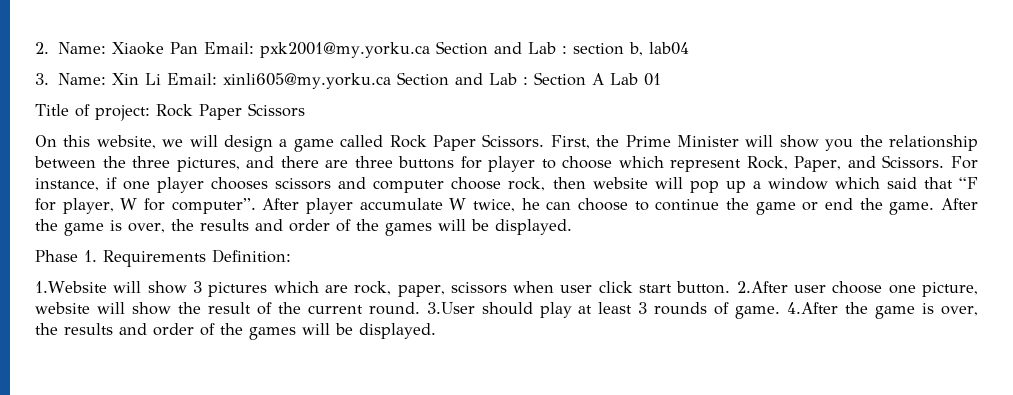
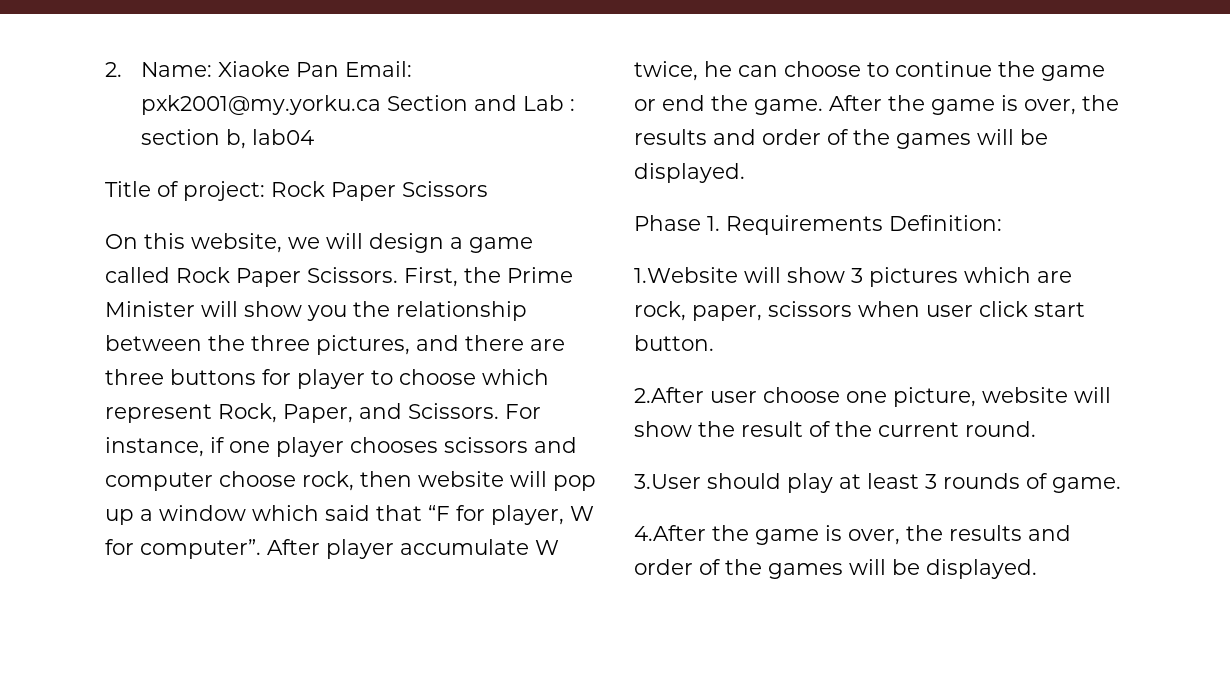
- 3. Name: Xin Li Email: xinli605@my.yorku.ca Section and Lab : Section A Lab 01
- 1.Website will show 3 pictures which are rock, paper, scissors when user click start button. 2.After user choose one picture, website will show the result of the current round. 3.User should play at least 3 rounds of game. 4.After the game is over, the results and order of the games will be displayed.
+ 1.Website will show 3 pictures which are rock, paper, scissors when user click start button.
+ 2.After user choose one picture, website will show the result of the current round.
+ 3.User should play at least 3 rounds of game.
+ 4.After the game is over, the results and order of the games will be displayed.

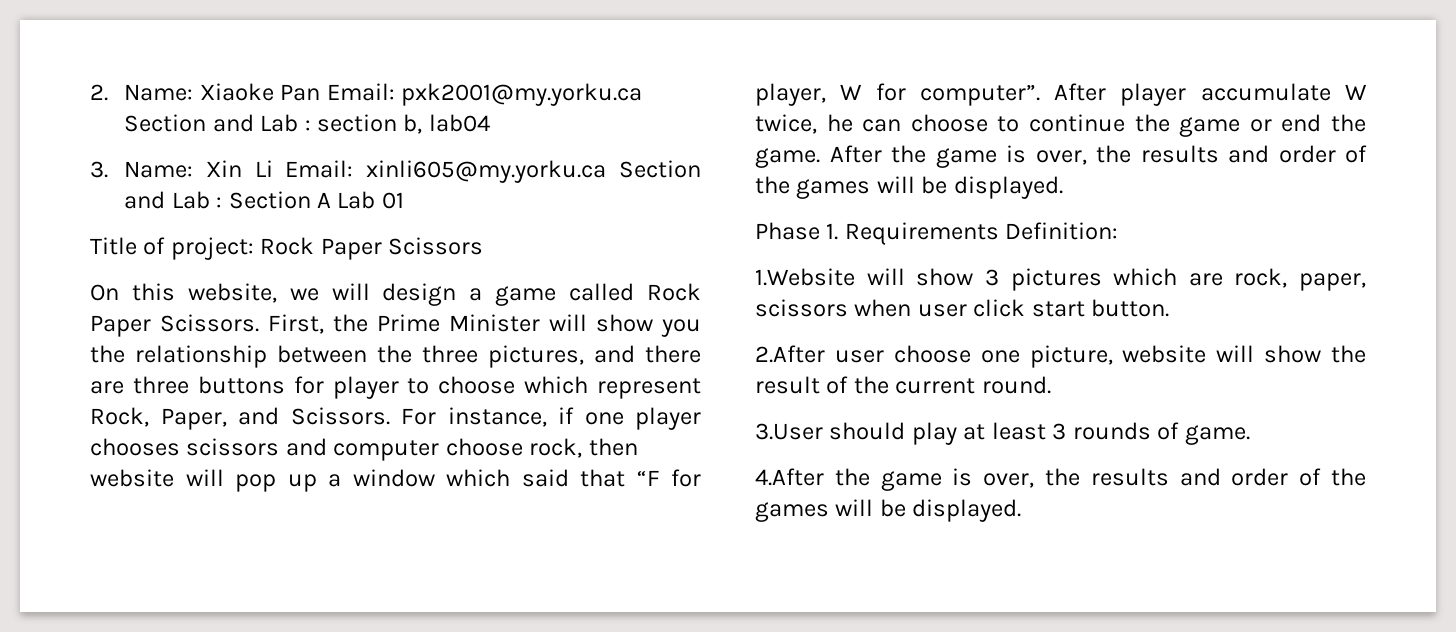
+ 3. Name: Xin Li Email: xinli605@my.yorku.ca Section and Lab : Section A Lab 01

